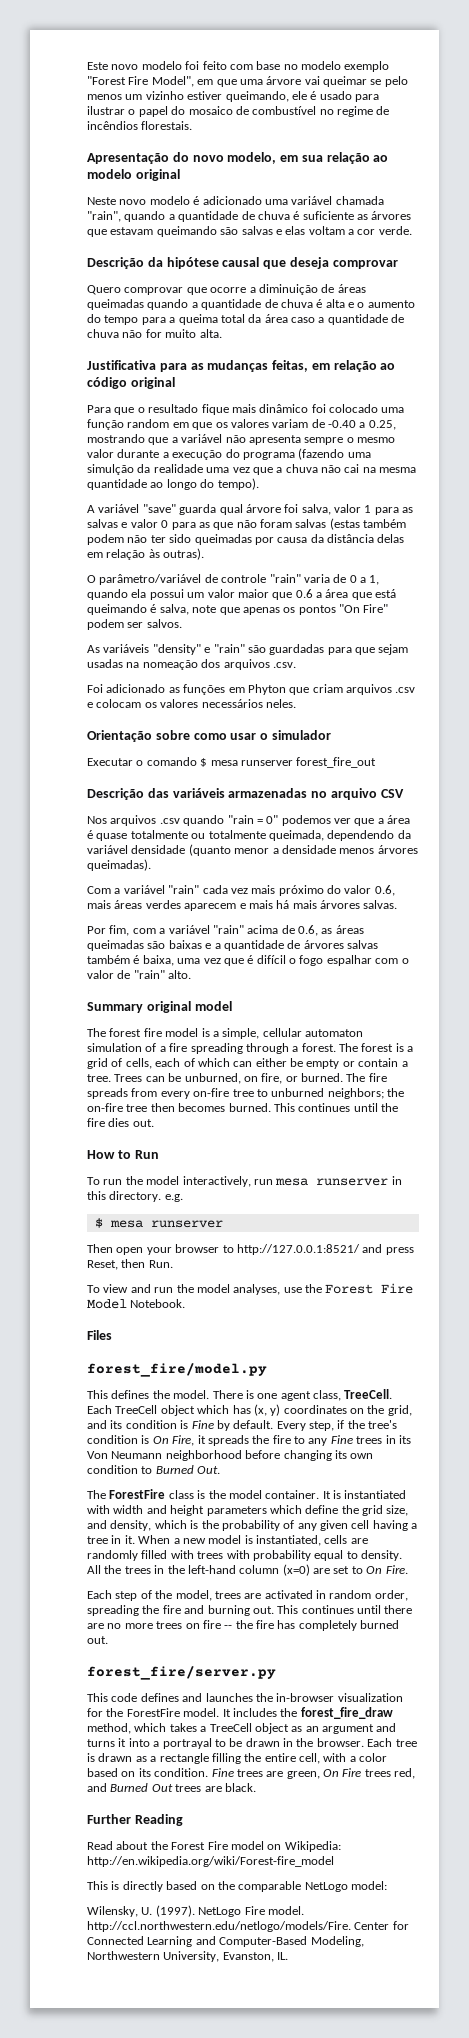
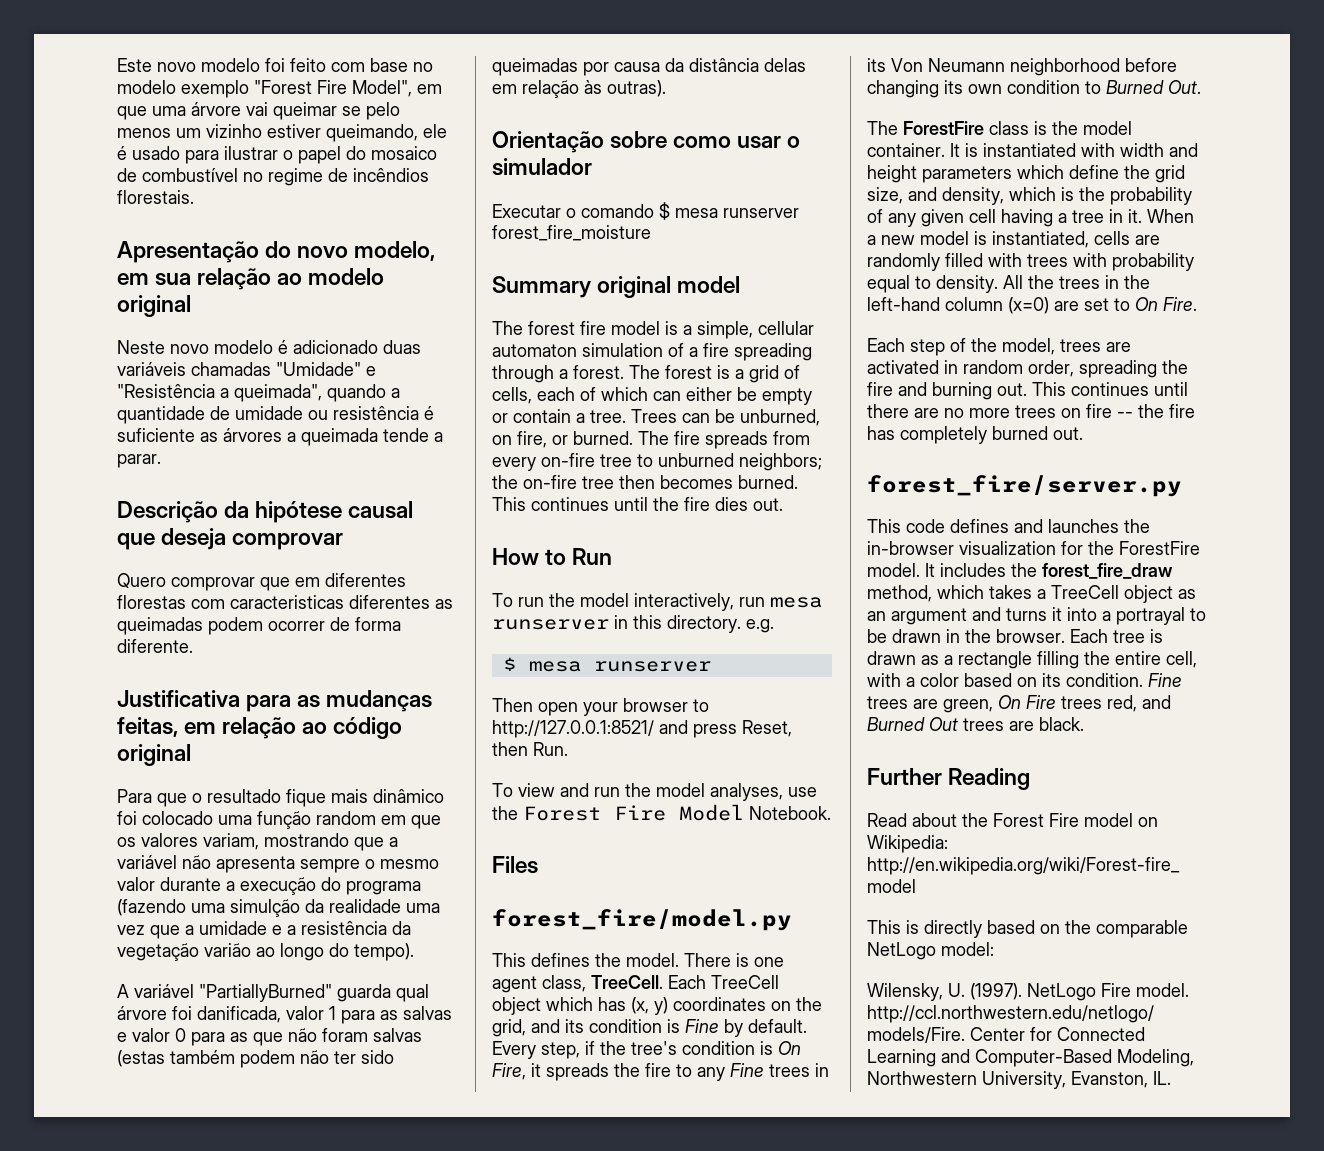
- Neste novo modelo é adicionado uma variável chamada "rain", quando a quantidade de chuva é suficiente as árvores que estavam queimando são salvas e elas voltam a cor verde.
+ Neste novo modelo é adicionado duas variáveis chamadas "Umidade" e "Resistência a queimada", quando a quantidade de umidade ou resistência é suficiente as árvores a queimada tende a parar.
- Quero comprovar que ocorre a diminuição de áreas queimadas quando a quantidade de chuva é alta e o aumento do tempo para a queima total da área caso a quantidade de chuva não for muito alta.
+ Quero comprovar que em diferentes florestas com caracteristicas diferentes as queimadas podem ocorrer de forma diferente.
- Para que o resultado fique mais dinâmico foi colocado uma função random em que os valores variam de -0.40 a 0.25, mostrando que a variável não apresenta sempre o mesmo valor durante a execução do programa (fazendo uma simulção da realidade uma vez que a chuva não cai na mesma quantidade ao longo do tempo).
+ Para que o resultado fique mais dinâmico foi colocado uma função random em que os valores variam, mostrando que a variável não apresenta sempre o mesmo valor durante a execução do programa (fazendo uma simulção da realidade uma vez que a umidade e a resistência da vegetação varião ao longo do tempo).
- A variável "save" guarda qual árvore foi salva, valor 1 para as salvas e valor 0 para as que não foram salvas (estas também podem não ter sido queimadas por causa da distância delas em relação às outras).
+ A variável "PartiallyBurned" guarda qual árvore foi danificada, valor 1 para as salvas e valor 0 para as que não foram salvas (estas também podem não ter sido queimadas por causa da distância delas em relação às outras).
- O parâmetro/variável de controle "rain" varia de 0 a 1, quando ela possui um valor maior que 0.6 a área que está queimando é salva, note que apenas os pontos "On Fire" podem ser salvos.
- As variáveis "density" e "rain" são guardadas para que sejam usadas na nomeação dos arquivos .csv.
- Foi adicionado as funções em Phyton que criam arquivos .csv e colocam os valores necessários neles.
- Executar o comando $ mesa runserver forest_fire_out
- Descrição das variáveis armazenadas no arquivo CSV
- Nos arquivos .csv quando "rain = 0" podemos ver que a área é quase totalmente ou totalmente queimada, dependendo da variável densidade (quanto menor a densidade menos árvores queimadas).
- Com a variável "rain" cada vez mais próximo do valor 0.6, mais áreas verdes aparecem e mais há mais árvores salvas.
- Por fim, com a variável "rain" acima de 0.6, as áreas queimadas são baixas e a quantidade de árvores salvas também é baixa, uma vez que é difícil o fogo espalhar com o valor de "rain" alto.
+ Executar o comando $ mesa runserver forest_fire_moisture

